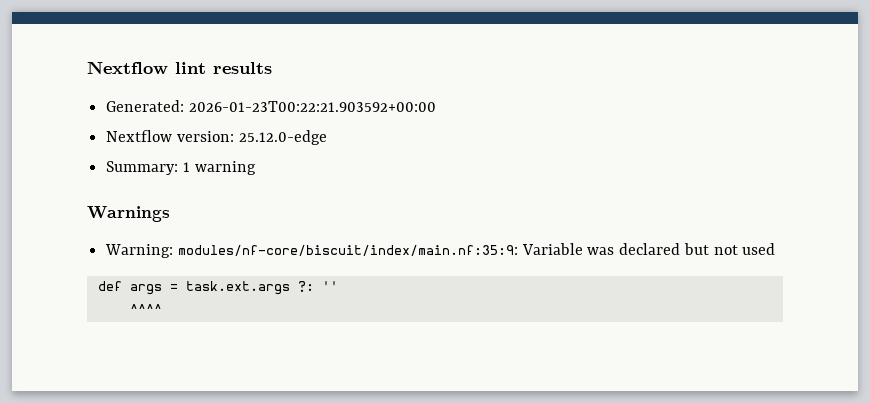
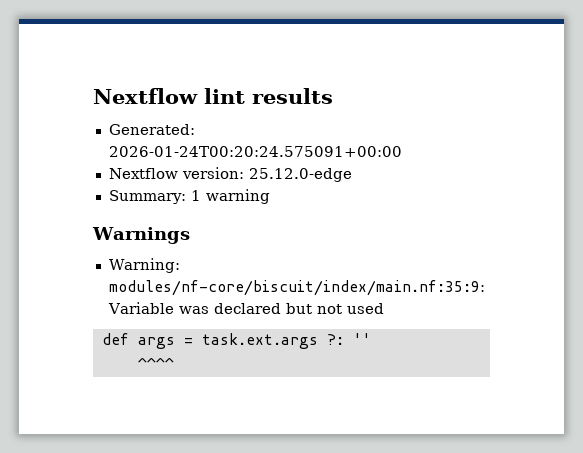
- Generated: 2026-01-23T00:22:21.903592+00:00
+ Generated: 2026-01-24T00:20:24.575091+00:00

